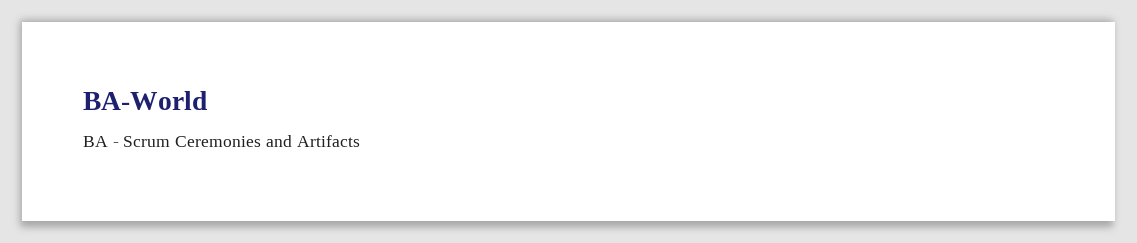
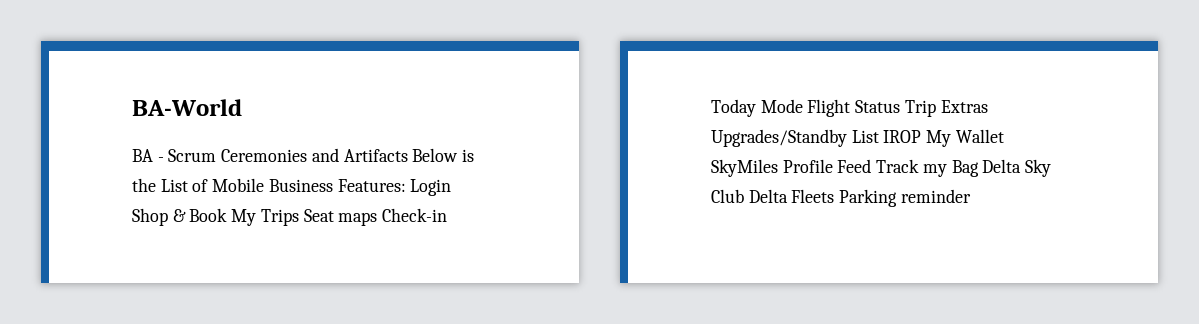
- BA - Scrum Ceremonies and Artifacts
+ BA - Scrum Ceremonies and Artifacts Below is the List of Mobile Business Features: Login Shop & Book My Trips Seat maps Check-in Today Mode Flight Status Trip Extras Upgrades/Standby List IROP My Wallet SkyMiles Profile Feed Track my Bag Delta Sky Club Delta Fleets Parking reminder

